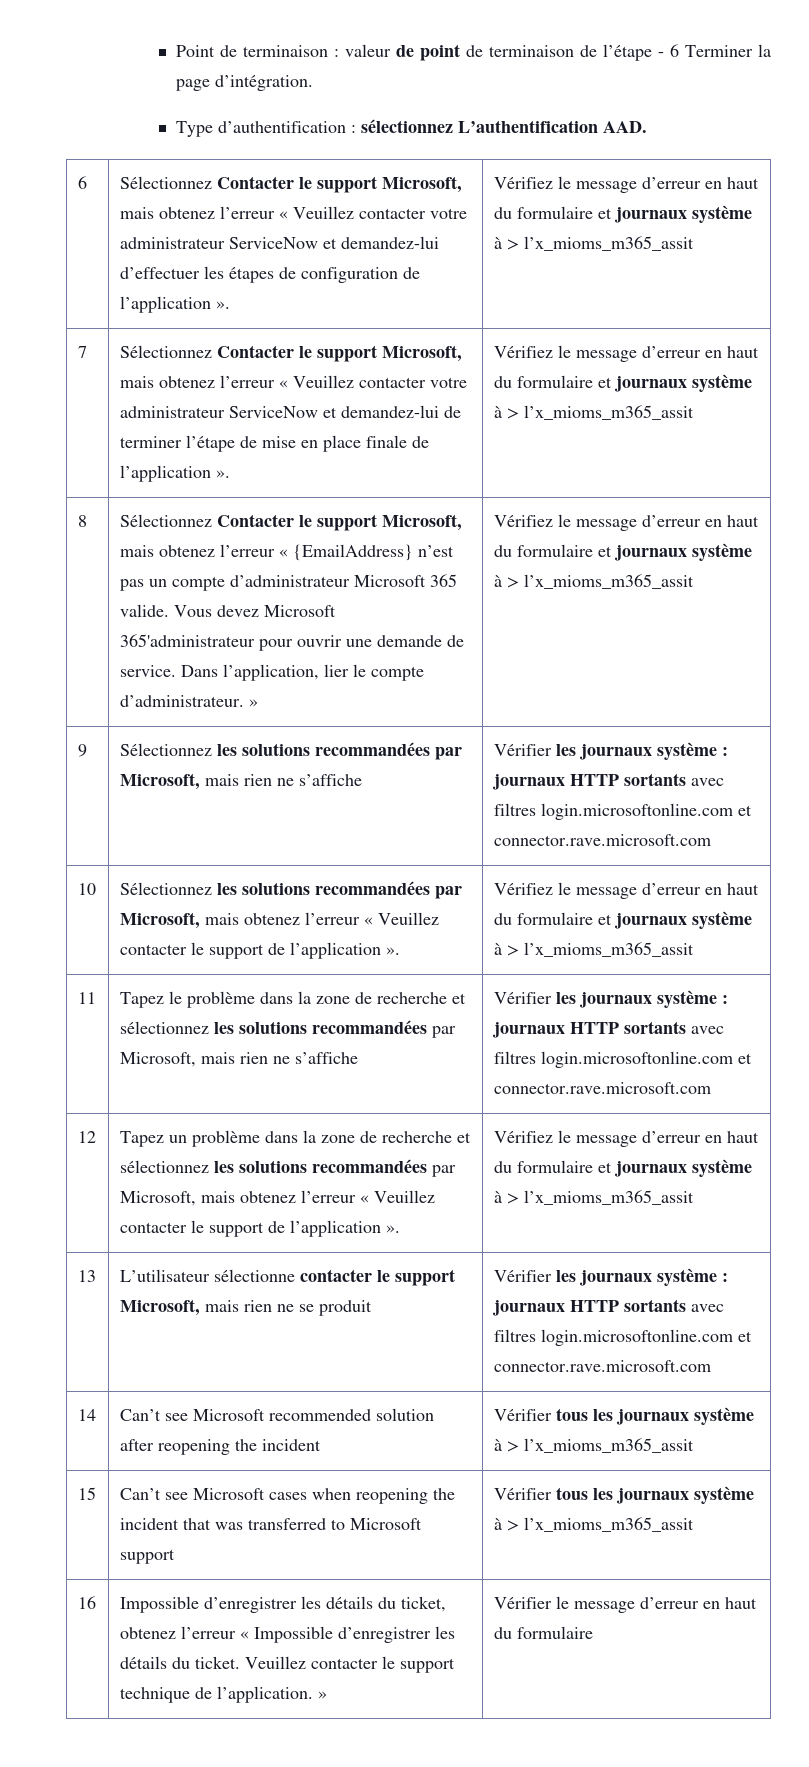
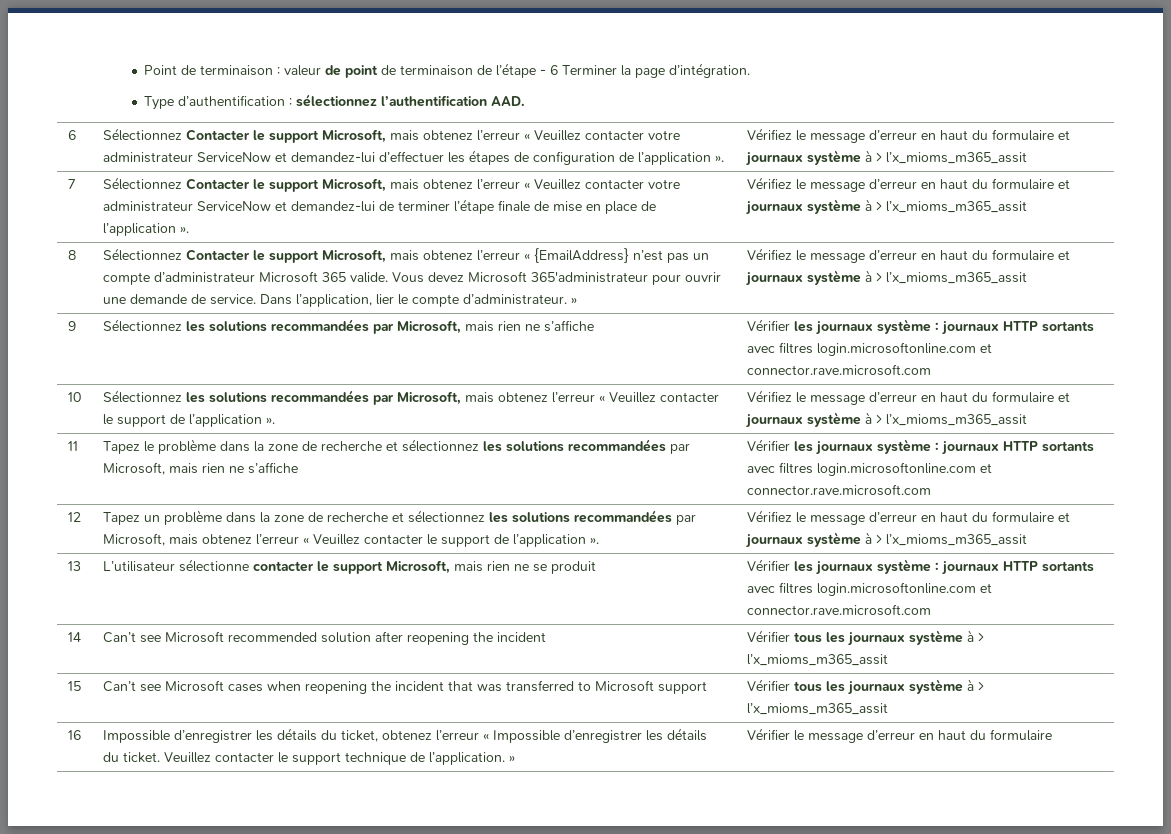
- Type d’authentification : sélectionnez L’authentification AAD.
+ Type d’authentification : sélectionnez l’authentification AAD.
- Sélectionnez Contacter le support Microsoft, mais obtenez l’erreur « Veuillez contacter votre administrateur ServiceNow et demandez-lui de terminer l’étape de mise en place finale de l’application ».
+ Sélectionnez Contacter le support Microsoft, mais obtenez l’erreur « Veuillez contacter votre administrateur ServiceNow et demandez-lui de terminer l’étape finale de mise en place de l’application ».

